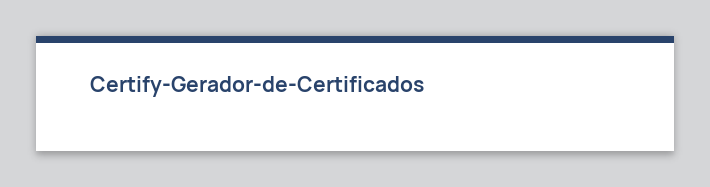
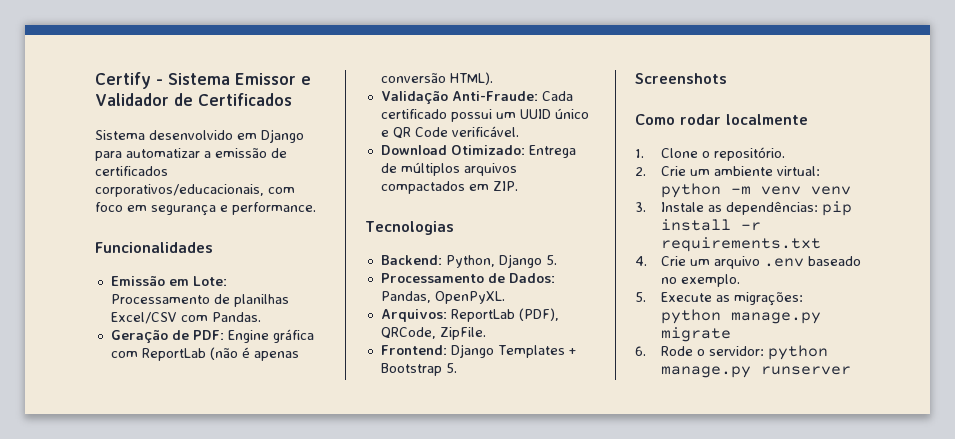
- Certify-Gerador-de-Certificados
+ Certify - Sistema Emissor e Validador de Certificados
+ Sistema desenvolvido em Django para automatizar a emissão de certificados corporativos/educacionais, com foco em segurança e performance.
+ Funcionalidades
+ Emissão em Lote: Processamento de planilhas Excel/CSV com Pandas.
+ Geração de PDF: Engine gráfica com ReportLab (não é apenas conversão HTML).
+ Validação Anti-Fraude: Cada certificado possui um UUID único e QR Code verificável.
+ Download Otimizado: Entrega de múltiplos arquivos compactados em ZIP.
+ Tecnologias
+ Backend: Python, Django 5.
+ Processamento de Dados: Pandas, OpenPyXL.
+ Arquivos: ReportLab (PDF), QRCode, ZipFile.
+ Frontend: Django Templates + Bootstrap 5.
+ Screenshots
+ Como rodar localmente
+ 1. Clone o repositório.
+ 2. Crie um ambiente virtual: python -m venv venv
+ 3. Instale as dependências: pip install -r requirements.txt
+ 4. Crie um arquivo .env baseado no exemplo.
+ 5. Execute as migrações: python manage.py migrate
+ 6. Rode o servidor: python manage.py runserver

